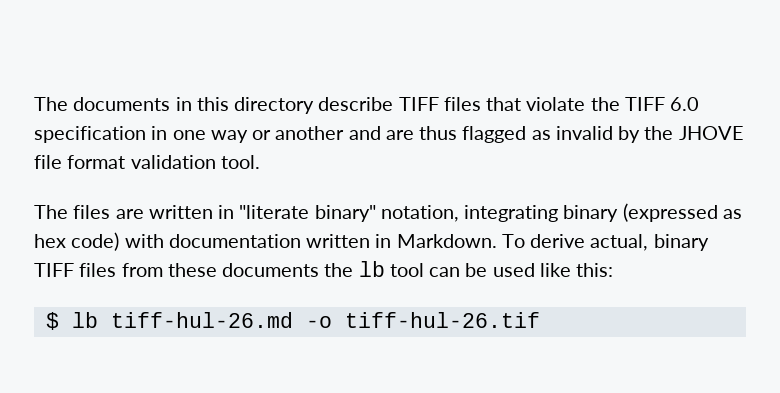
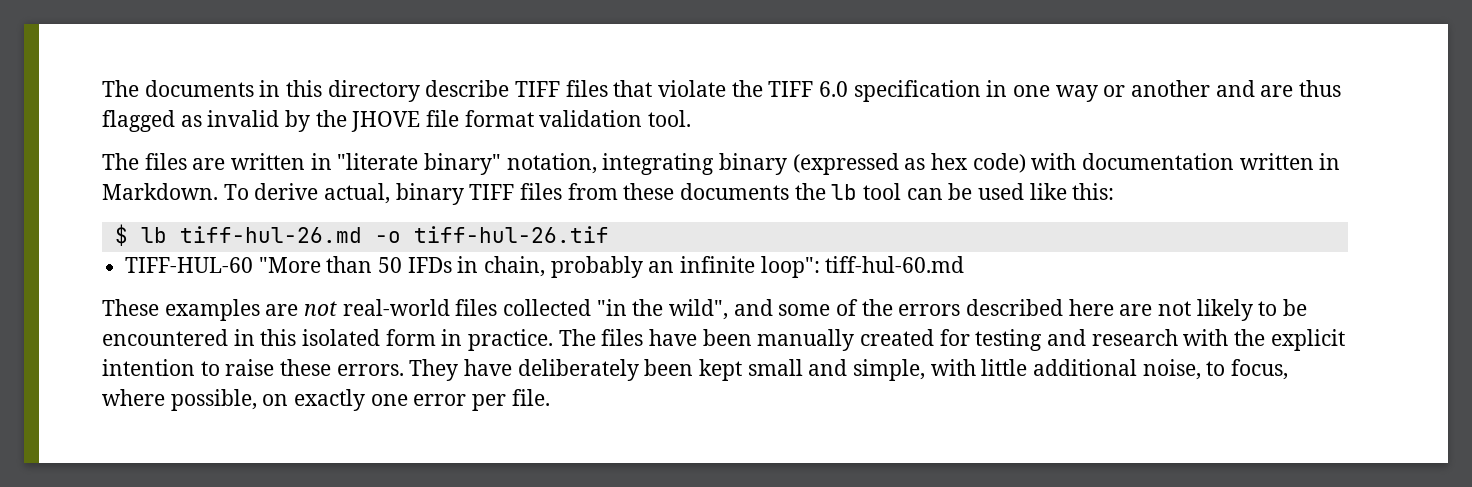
+ TIFF-HUL-60 "More than 50 IFDs in chain, probably an infinite loop": tiff-hul-60.md
+ These examples are not real-world files collected "in the wild", and some of the errors described here are not likely to be encountered in this isolated form in practice. The files have been manually created for testing and research with the explicit intention to raise these errors. They have deliberately been kept small and simple, with little additional noise, to focus, where possible, on exactly one error per file.

